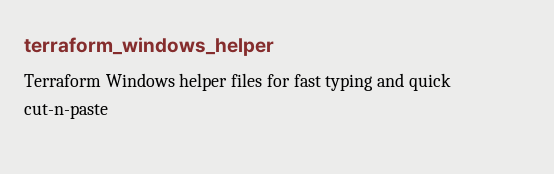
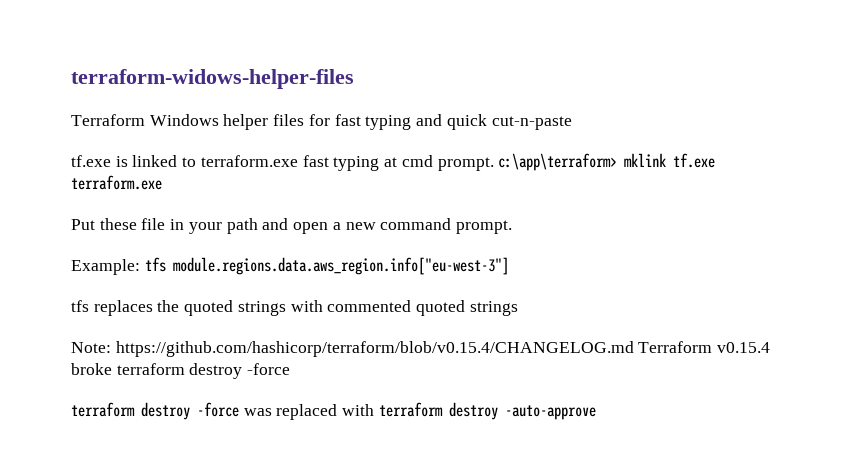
- terraform_windows_helper
+ terraform-widows-helper-files
+ tf.exe is linked to terraform.exe fast typing at cmd prompt. c:\app\terraform> mklink tf.exe terraform.exe
+ Put these file in your path and open a new command prompt.
+ Example: tfs module.regions.data.aws_region.info["eu-west-3"]
+ tfs replaces the quoted strings with commented quoted strings
+ Note: https://github.com/hashicorp/terraform/blob/v0.15.4/CHANGELOG.md Terraform v0.15.4 broke terraform destroy -force
+ terraform destroy -force was replaced with terraform destroy -auto-approve

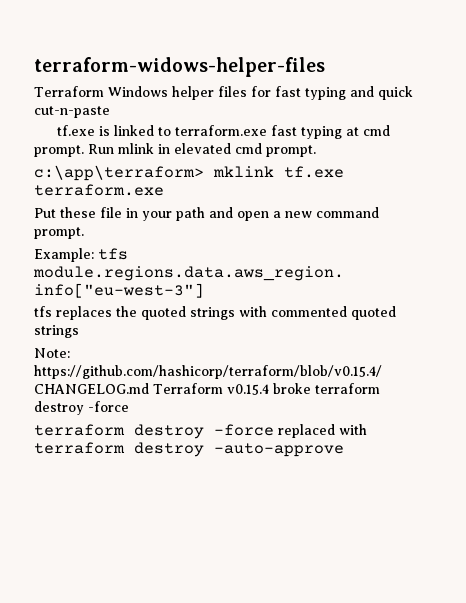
- tf.exe is linked to terraform.exe fast typing at cmd prompt. c:\app\terraform> mklink tf.exe terraform.exe
+ tf.exe is linked to terraform.exe fast typing at cmd prompt. Run mlink in elevated cmd prompt.
+ c:\app\terraform> mklink tf.exe terraform.exe
- terraform destroy -force was replaced with terraform destroy -auto-approve
+ terraform destroy -force replaced with terraform destroy -auto-approve

